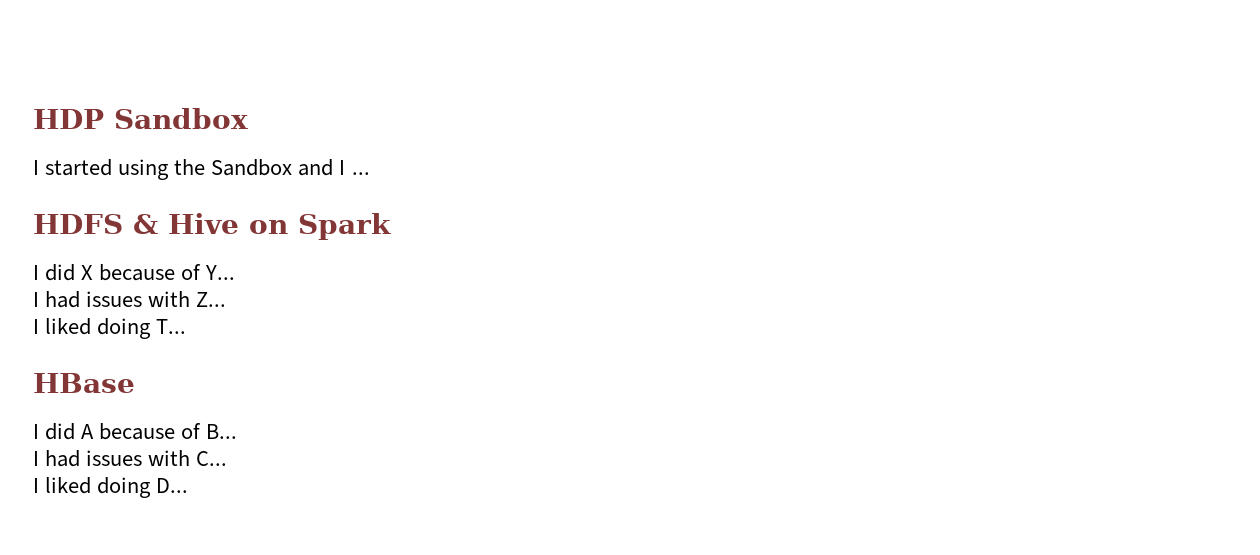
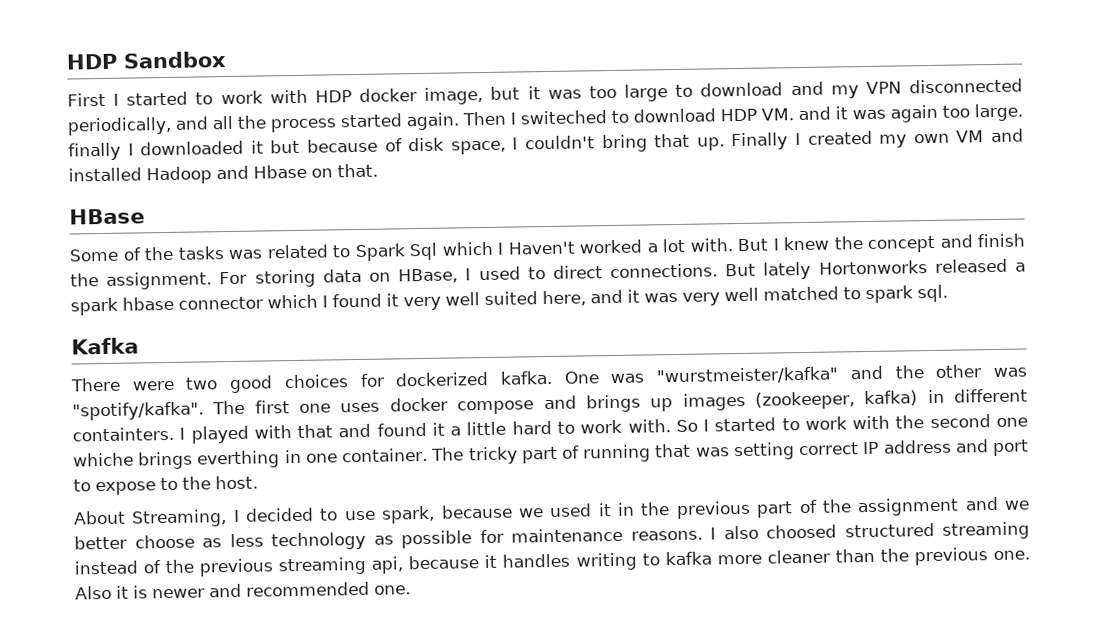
- I started using the Sandbox and I ...
- HDFS & Hive on Spark
- I did X because of Y...
- I had issues with Z...
- I liked doing T...
+ First I started to work with HDP docker image, but it was too large to download and my VPN disconnected periodically, and all the process started again. Then I switeched to download HDP VM. and it was again too large. finally I downloaded it but because of disk space, I couldn't bring that up. Finally I created my own VM and installed Hadoop and Hbase on that.
  HBase
- I did A because of B...
- I had issues with C...
- I liked doing D...
+ Some of the tasks was related to Spark Sql which I Haven't worked a lot with. But I knew the concept and finish the assignment. For storing data on HBase, I used to direct connections. But lately Hortonworks released a spark hbase connector which I found it very well suited here, and it was very well matched to spark sql.
+ Kafka
+ There were two good choices for dockerized kafka. One was "wurstmeister/kafka" and the other was "spotify/kafka". The first one uses docker compose and brings up images (zookeeper, kafka) in different containters. I played with that and found it a little hard to work with. So I started to work with the second one whiche brings everthing in one container. The tricky part of running that was setting correct IP address and port to expose to the host.
+ About Streaming, I decided to use spark, because we used it in the previous part of the assignment and we better choose as less technology as possible for maintenance reasons. I also choosed structured streaming instead of the previous streaming api, because it handles writing to kafka more cleaner than the previous one. Also it is newer and recommended one.

